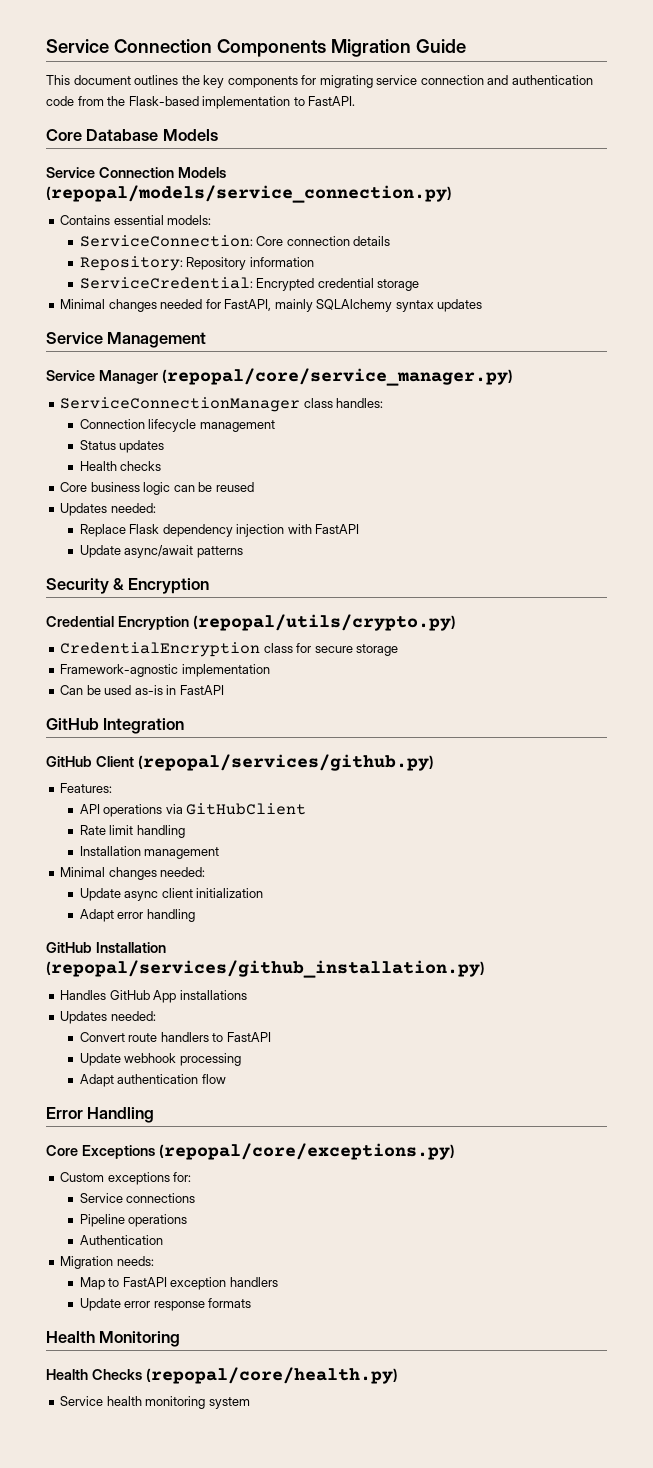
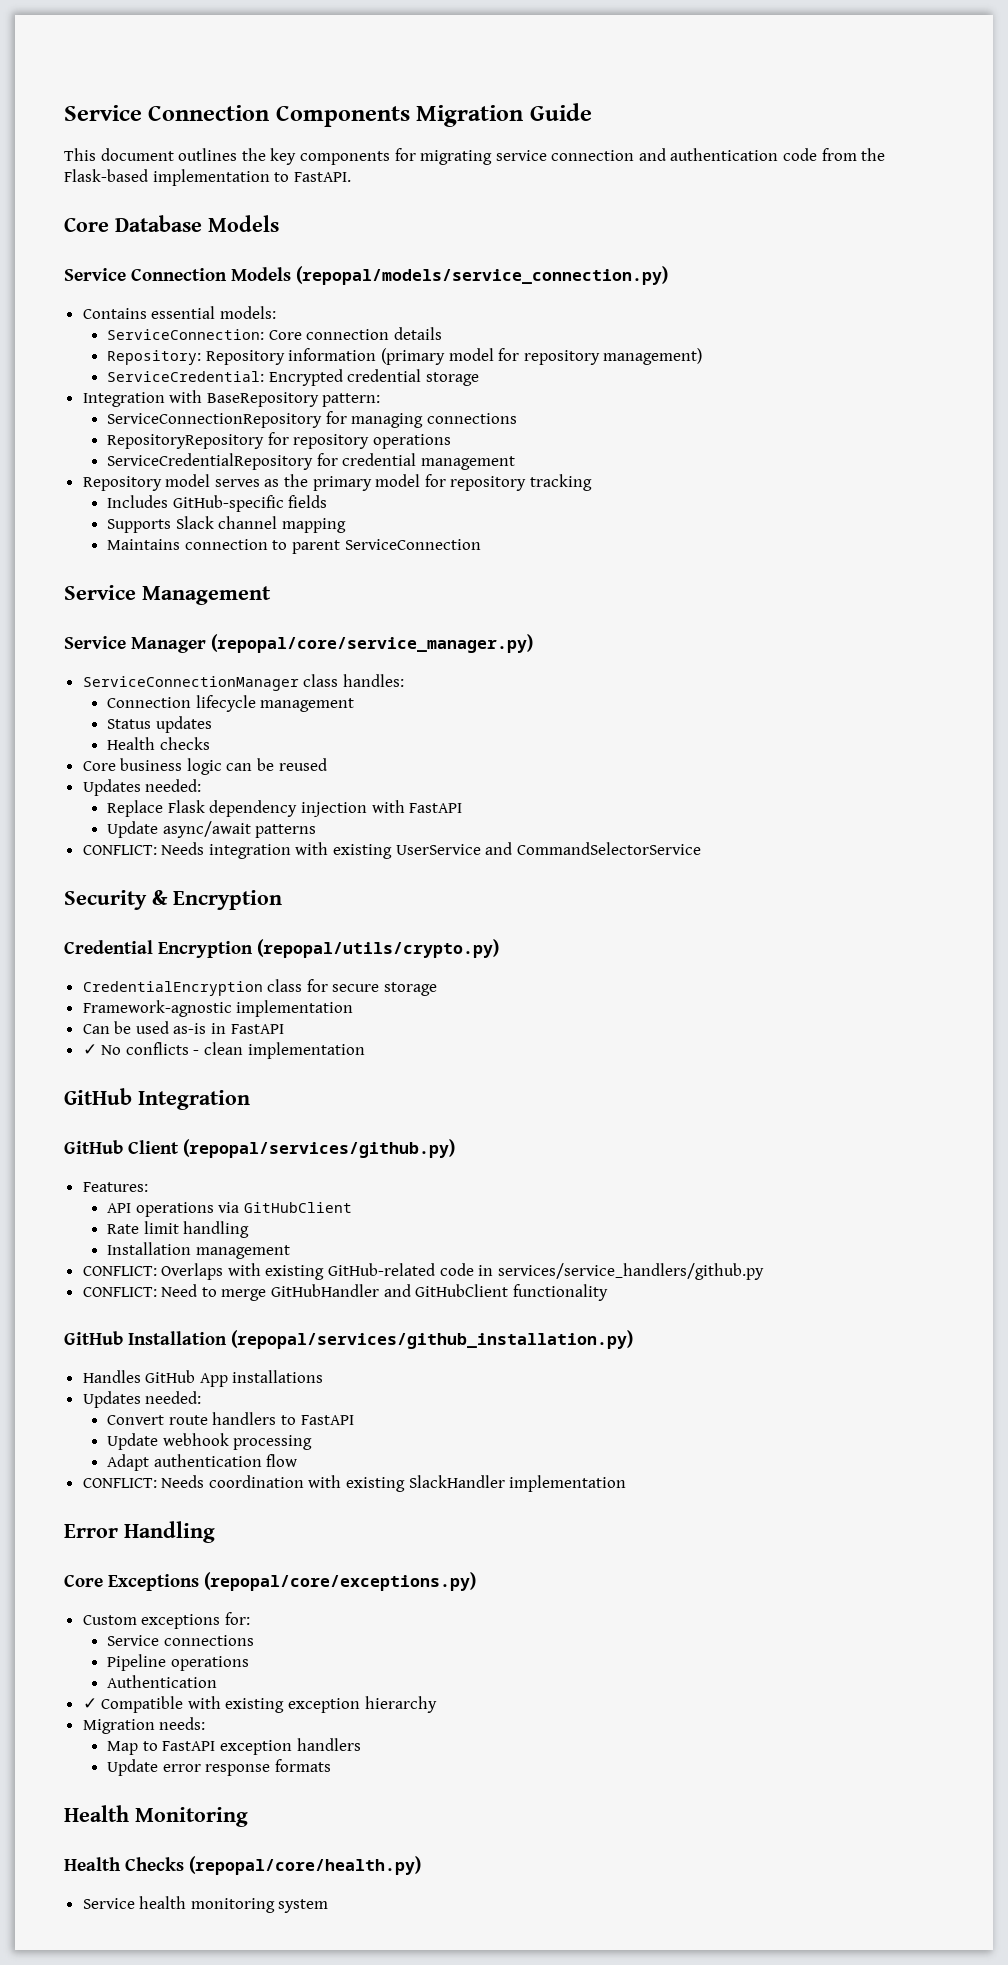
- Repository: Repository information
+ Repository: Repository information (primary model for repository management)
- Minimal changes needed for FastAPI, mainly SQLAlchemy syntax updates
+ Integration with BaseRepository pattern:
+ ServiceConnectionRepository for managing connections
+ RepositoryRepository for repository operations
+ ServiceCredentialRepository for credential management
+ Repository model serves as the primary model for repository tracking
+ Includes GitHub-specific fields
+ Supports Slack channel mapping
+ Maintains connection to parent ServiceConnection
+ CONFLICT: Needs integration with existing UserService and CommandSelectorService
+ ✓ No conflicts - clean implementation
- Minimal changes needed:
- Update async client initialization
- Adapt error handling
+ CONFLICT: Overlaps with existing GitHub-related code in services/service_handlers/github.py
+ CONFLICT: Need to merge GitHubHandler and GitHubClient functionality
+ CONFLICT: Needs coordination with existing SlackHandler implementation
+ ✓ Compatible with existing exception hierarchy

